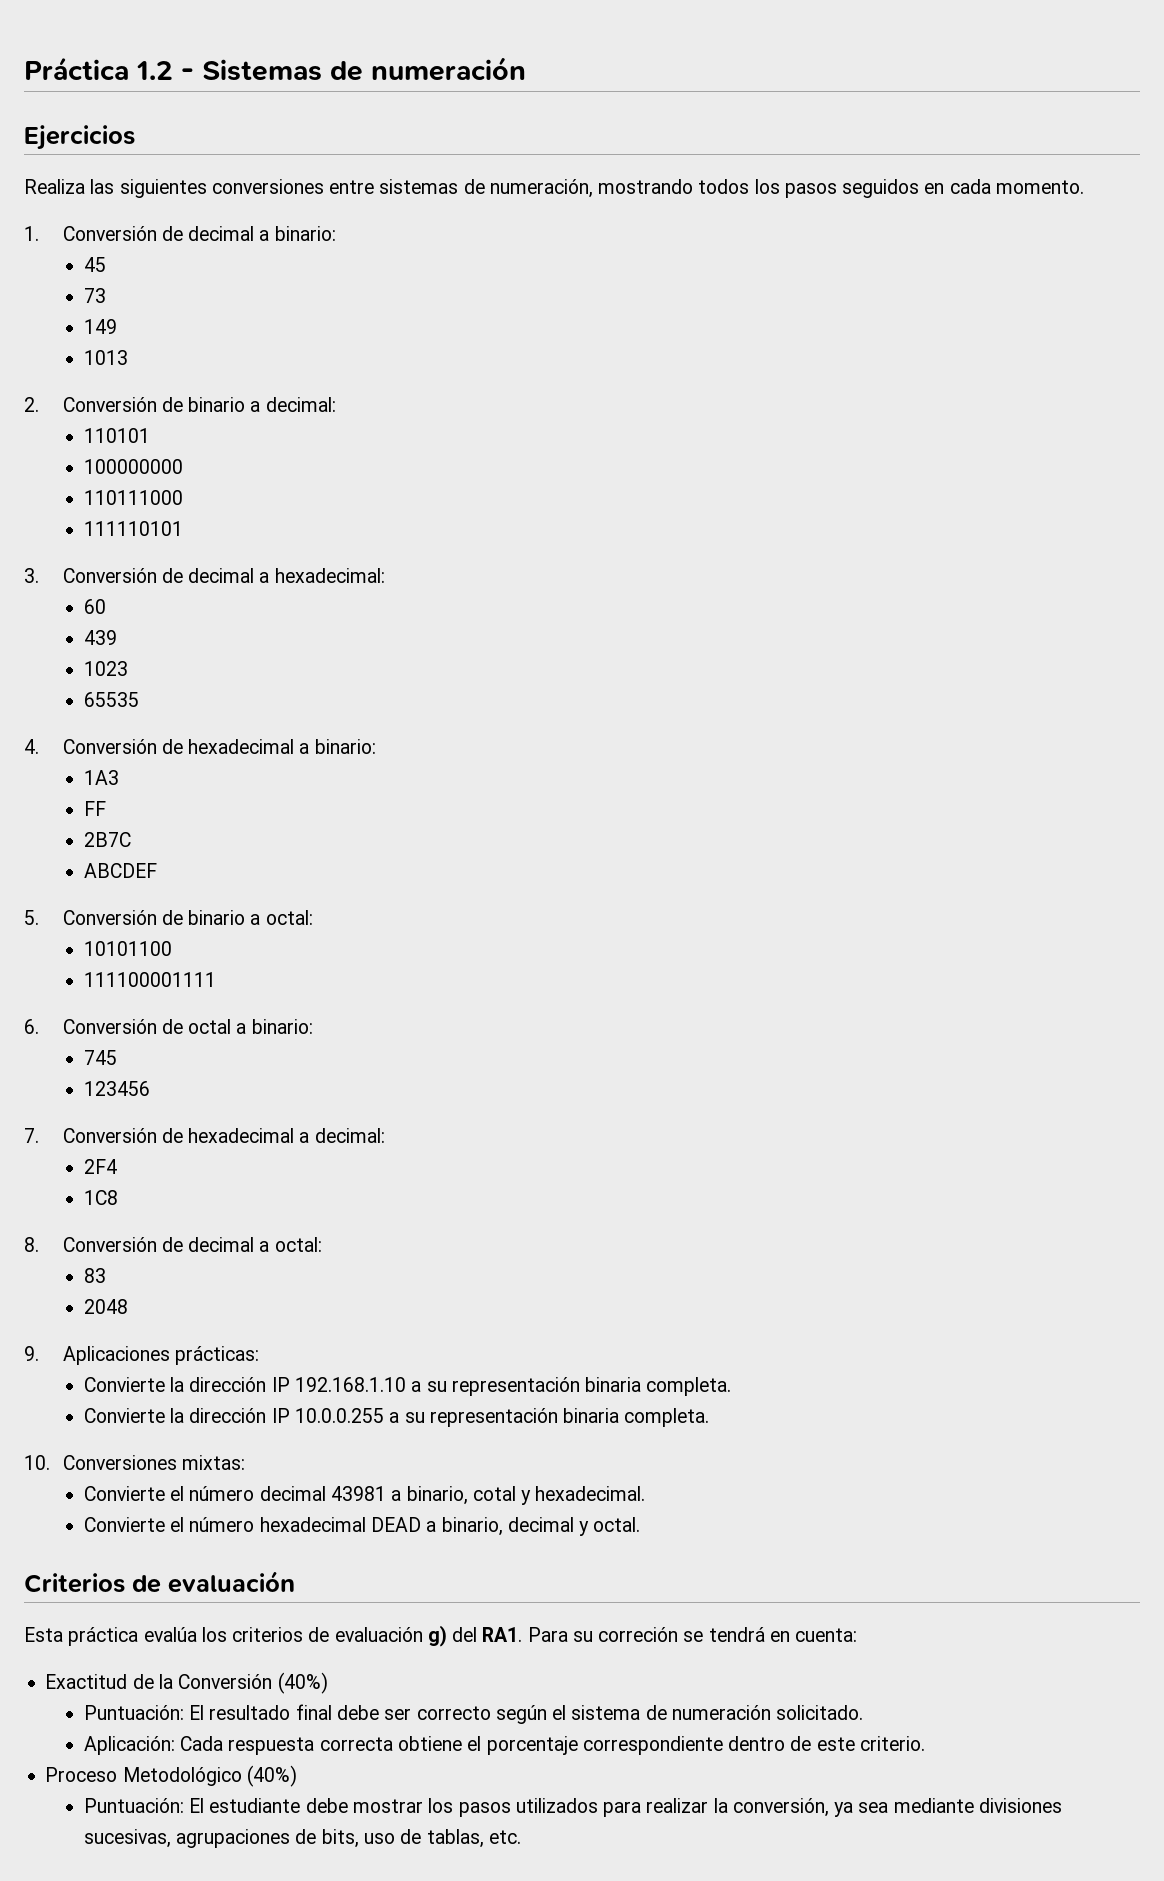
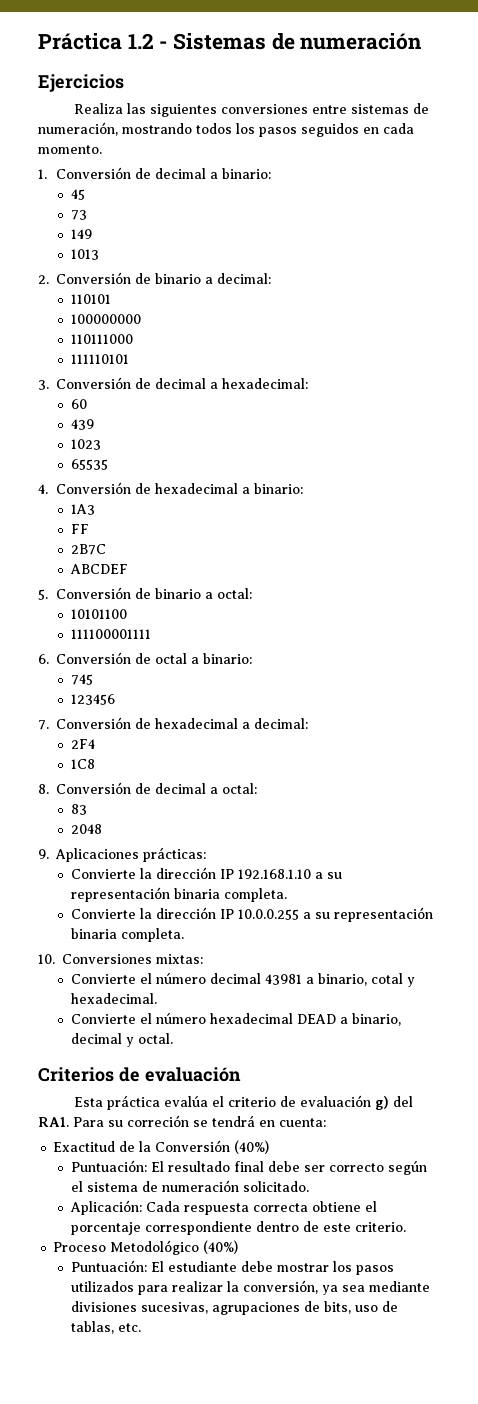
- Esta práctica evalúa los criterios de evaluación g) del RA1. Para su correción se tendrá en cuenta:
+ Esta práctica evalúa el criterio de evaluación g) del RA1. Para su correción se tendrá en cuenta:

